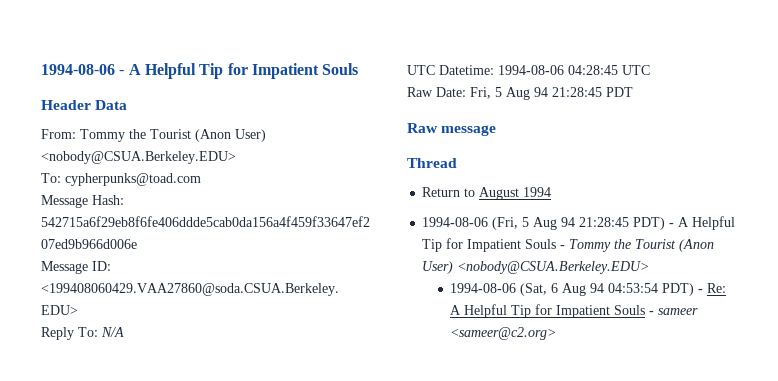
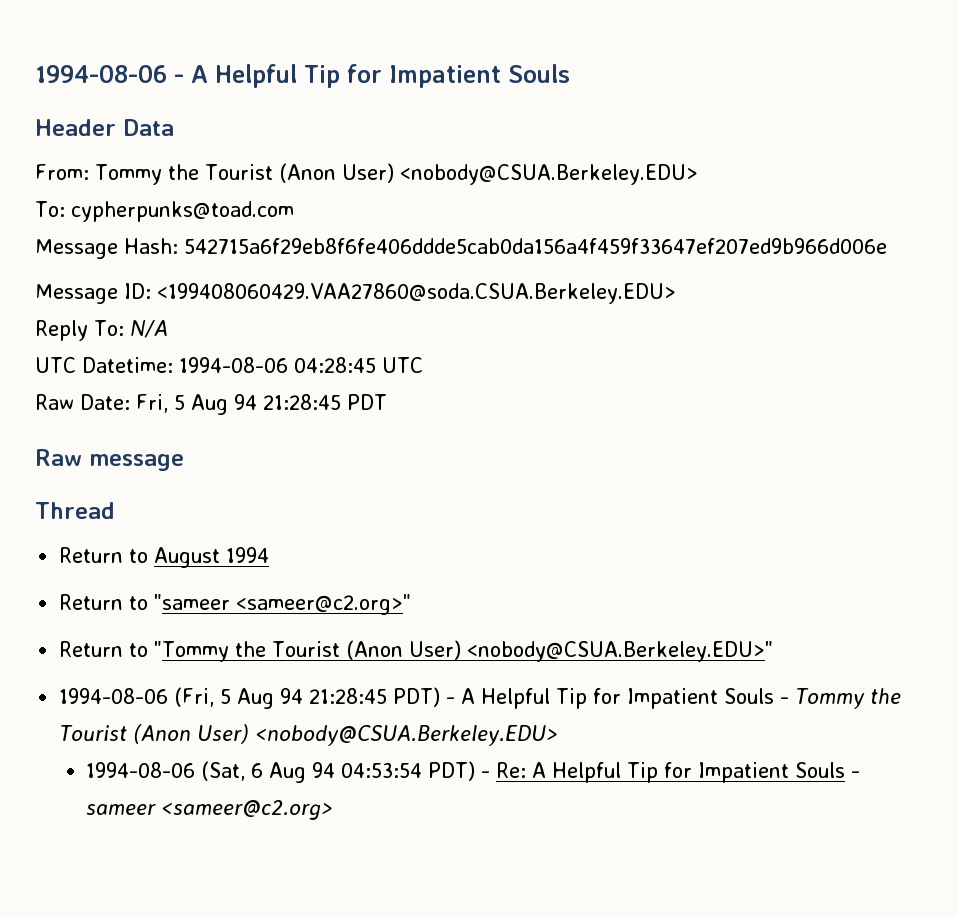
+ Return to "sameer <sameer@c2.org>"
+ Return to "Tommy the Tourist (Anon User) <nobody@CSUA.Berkeley.EDU>"

